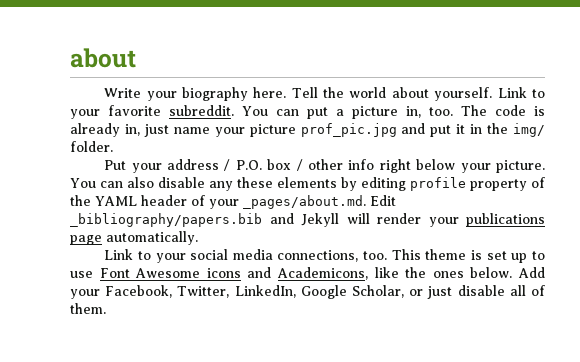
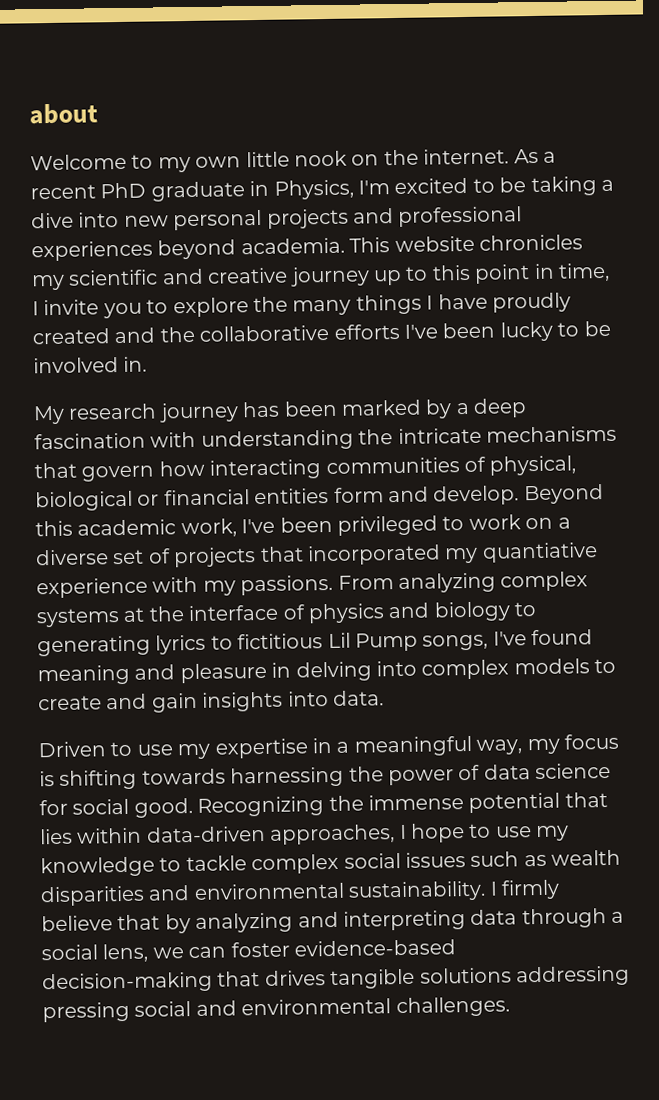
- Write your biography here. Tell the world about yourself. Link to your favorite subreddit. You can put a picture in, too. The code is already in, just name your picture prof_pic.jpg and put it in the img/ folder.
- Put your address / P.O. box / other info right below your picture. You can also disable any these elements by editing profile property of the YAML header of your _pages/about.md. Edit _bibliography/papers.bib and Jekyll will render your publications page automatically.
- Link to your social media connections, too. This theme is set up to use Font Awesome icons and Academicons, like the ones below. Add your Facebook, Twitter, LinkedIn, Google Scholar, or just disable all of them.
+ Welcome to my own little nook on the internet. As a recent PhD graduate in Physics, I'm excited to be taking a dive into new personal projects and professional experiences beyond academia. This website chronicles my scientific and creative journey up to this point in time, I invite you to explore the many things I have proudly created and the collaborative efforts I've been lucky to be involved in.
+ My research journey has been marked by a deep fascination with understanding the intricate mechanisms that govern how interacting communities of physical, biological or financial entities form and develop. Beyond this academic work, I've been privileged to work on a diverse set of projects that incorporated my quantiative experience with my passions. From analyzing complex systems at the interface of physics and biology to generating lyrics to fictitious Lil Pump songs, I've found meaning and pleasure in delving into complex models to create and gain insights into data.
+ Driven to use my expertise in a meaningful way, my focus is shifting towards harnessing the power of data science for social good. Recognizing the immense potential that lies within data-driven approaches, I hope to use my knowledge to tackle complex social issues such as wealth disparities and environmental sustainability. I firmly believe that by analyzing and interpreting data through a social lens, we can foster evidence-based decision-making that drives tangible solutions addressing pressing social and environmental challenges.

